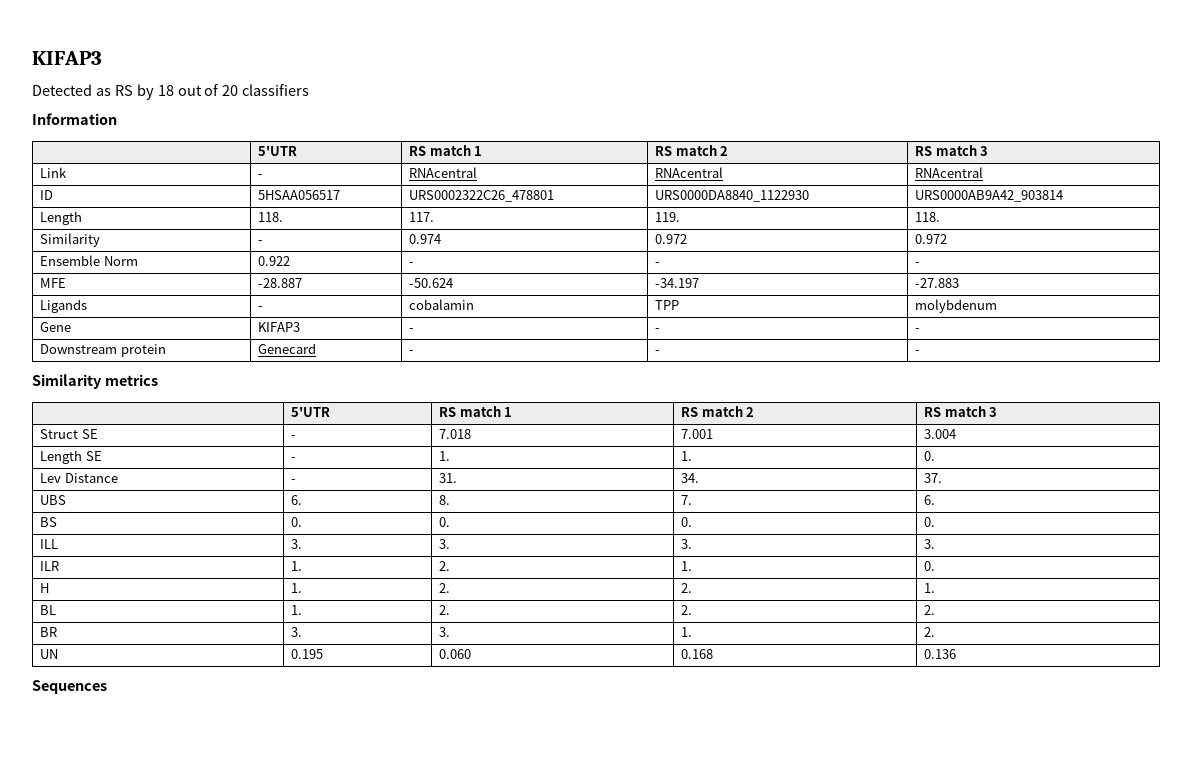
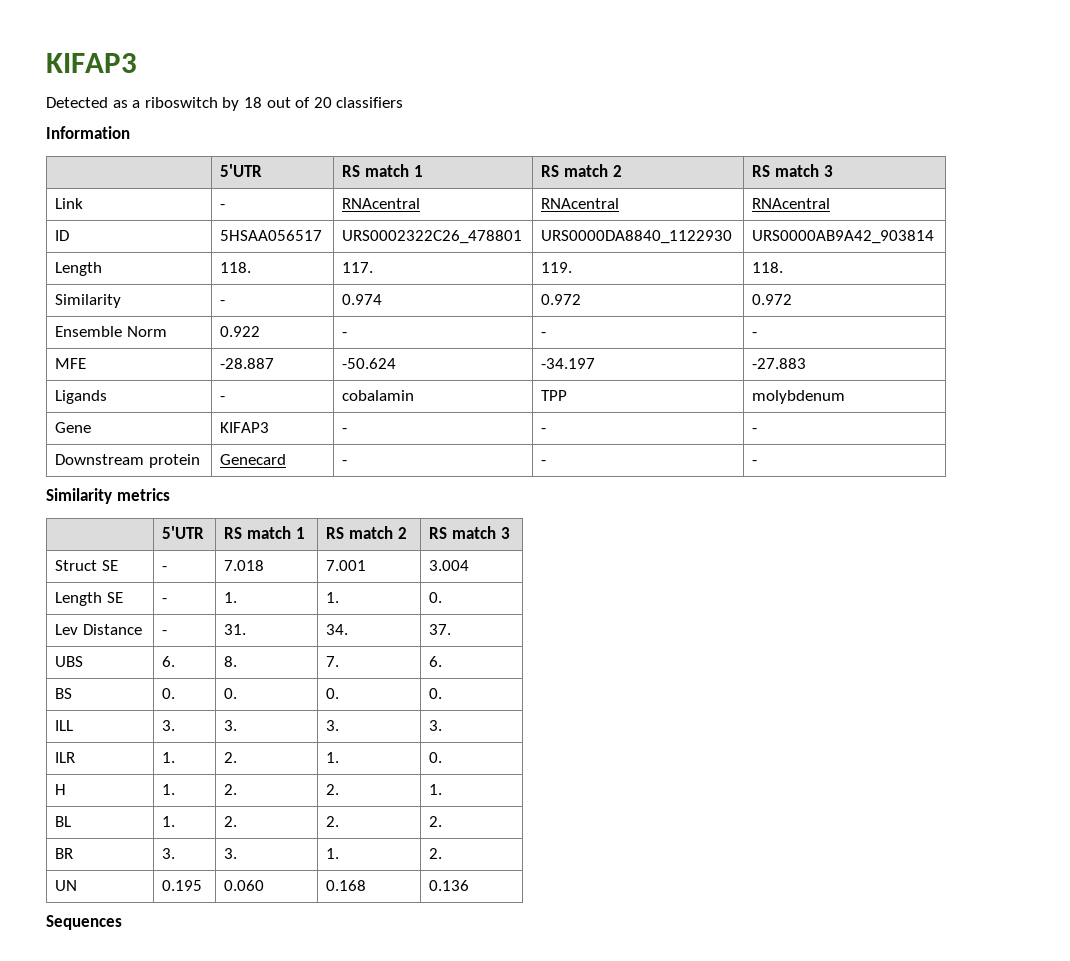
- Detected as RS by 18 out of 20 classifiers
+ Detected as a riboswitch by 18 out of 20 classifiers

